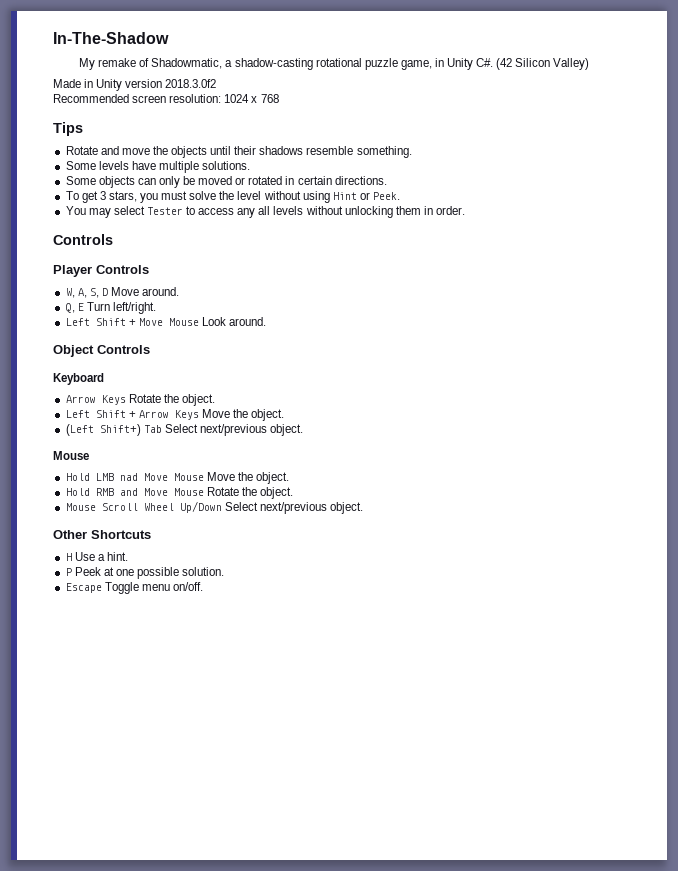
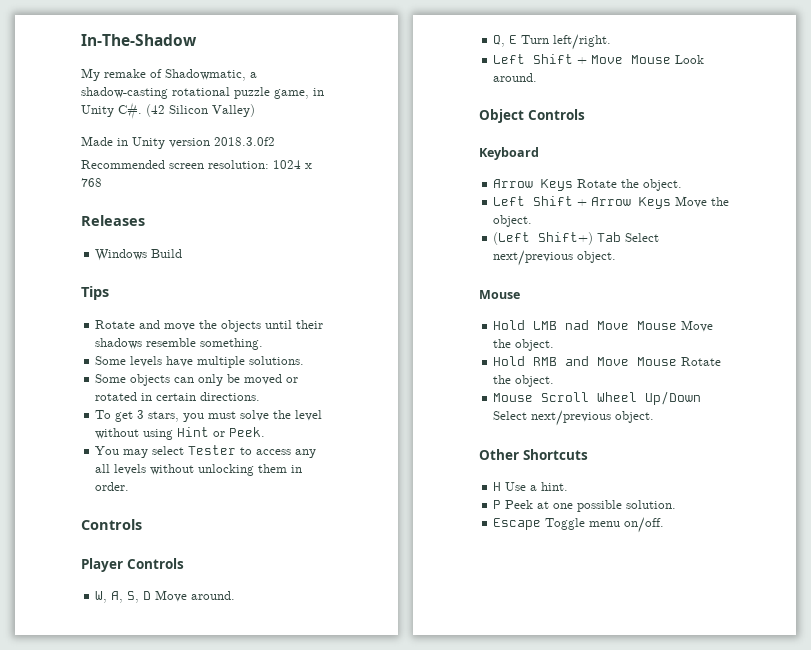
+ Releases
+ Windows Build

